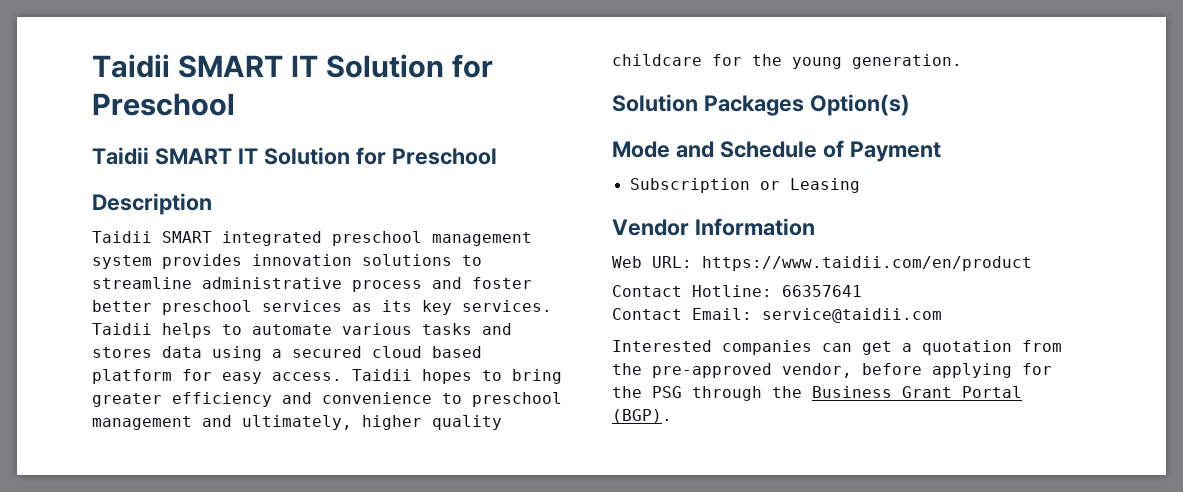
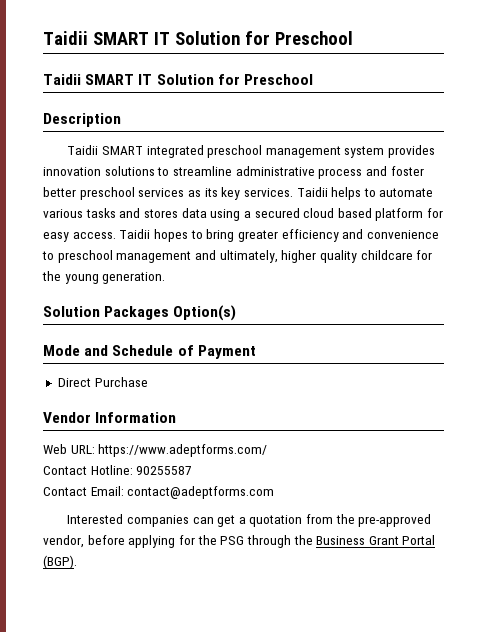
- Subscription or Leasing
+ Direct Purchase
- Web URL: https://www.taidii.com/en/product
+ Web URL: https://www.adeptforms.com/
- Contact Hotline: 66357641
+ Contact Hotline: 90255587
- Contact Email: service@taidii.com
+ Contact Email: contact@adeptforms.com

